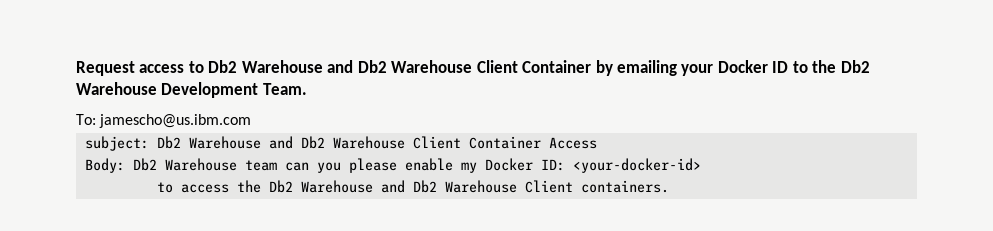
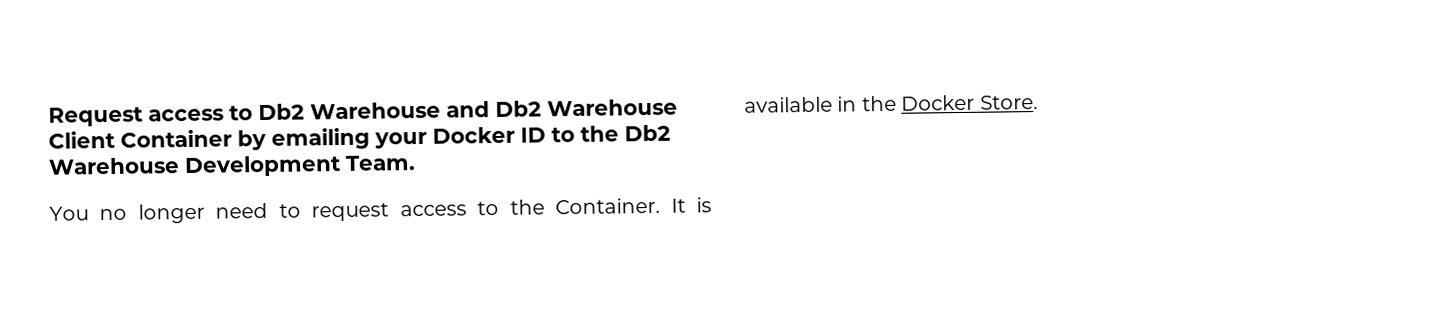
- To: jamescho@us.ibm.com
- subject: Db2 Warehouse and Db2 Warehouse Client Container Access
- Body: Db2 Warehouse team can you please enable my Docker ID: <your-docker-id>
- to access the Db2 Warehouse and Db2 Warehouse Client containers.
+ You no longer need to request access to the Container. It is available in the Docker Store.

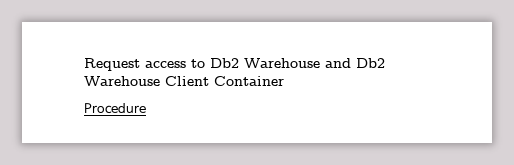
- Request access to Db2 Warehouse and Db2 Warehouse Client Container by emailing your Docker ID to the Db2 Warehouse Development Team.
- You no longer need to request access to the Container. It is available in the Docker Store.
+ Request access to Db2 Warehouse and Db2 Warehouse Client Container
+ Procedure

